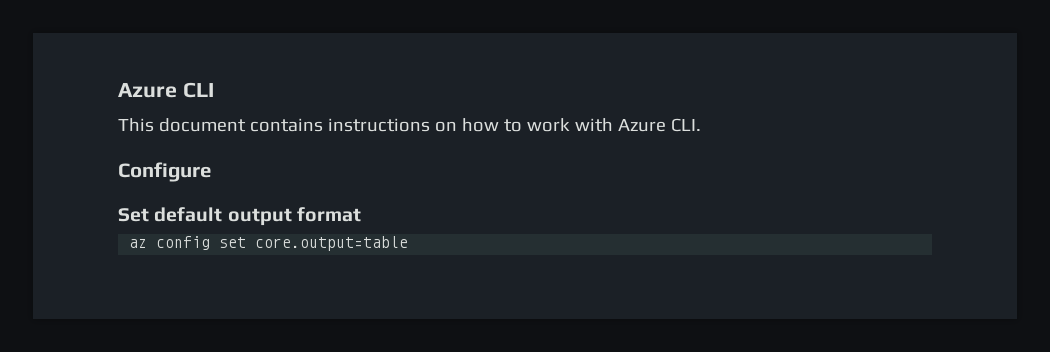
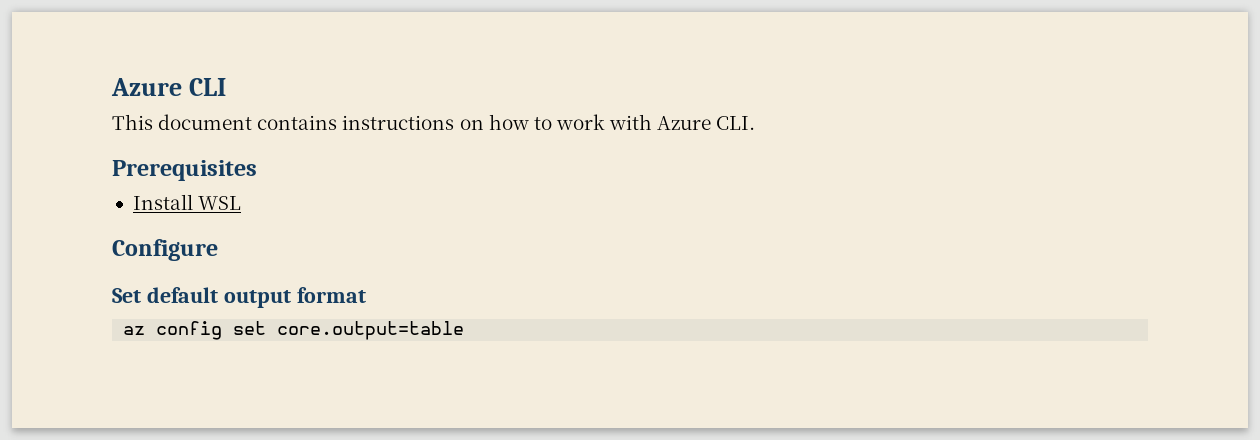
+ Prerequisites
+ Install WSL

